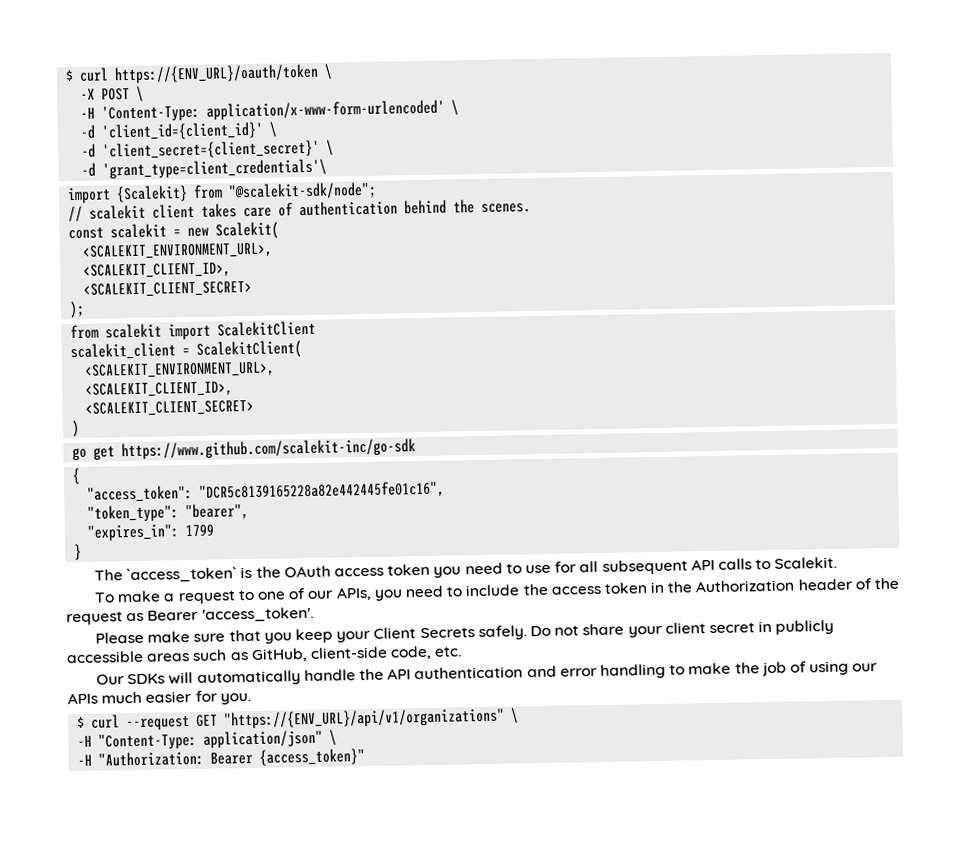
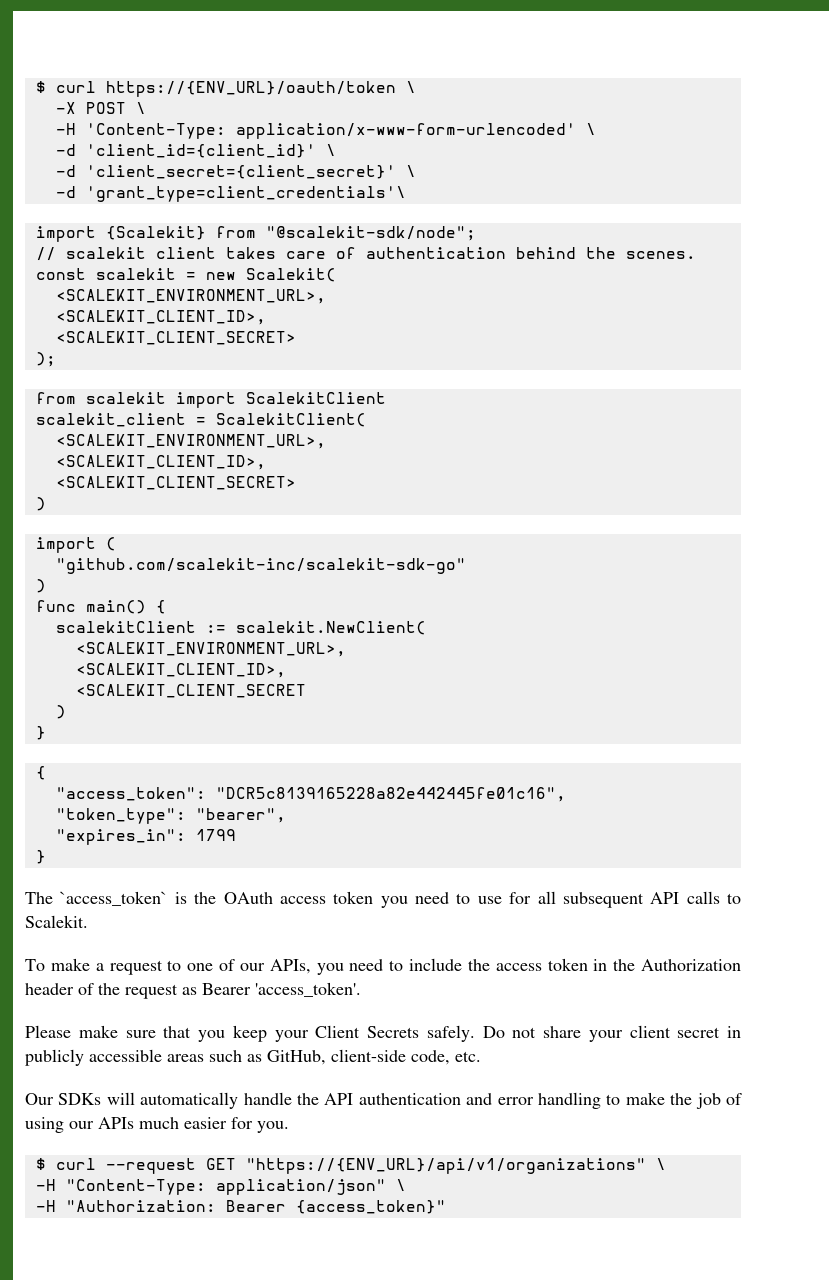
- go get https://www.github.com/scalekit-inc/go-sdk
+ import (
+ "github.com/scalekit-inc/scalekit-sdk-go"
+ )
+ func main() {
+ scalekitClient := scalekit.NewClient(
+ <SCALEKIT_ENVIRONMENT_URL>,
+ <SCALEKIT_CLIENT_ID>,
+ <SCALEKIT_CLIENT_SECRET
+ )
+ }

